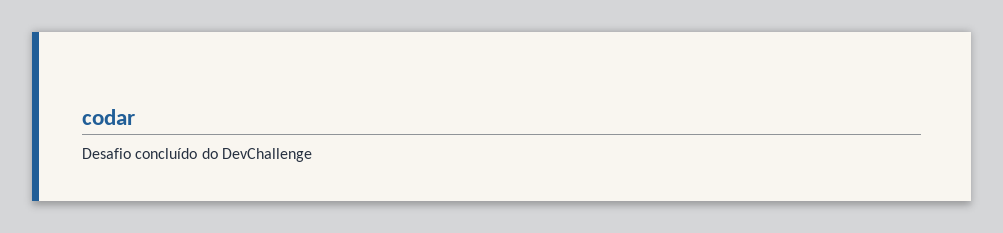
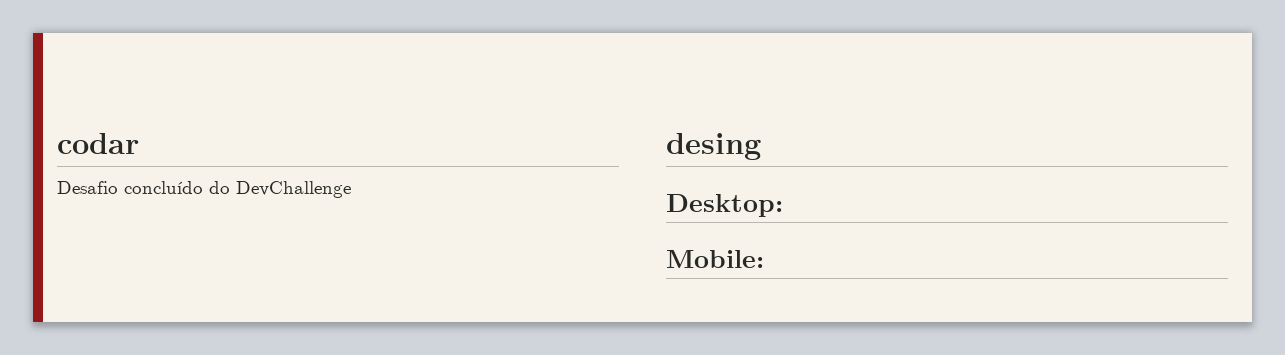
+ desing
+ Desktop:
+ Mobile:

